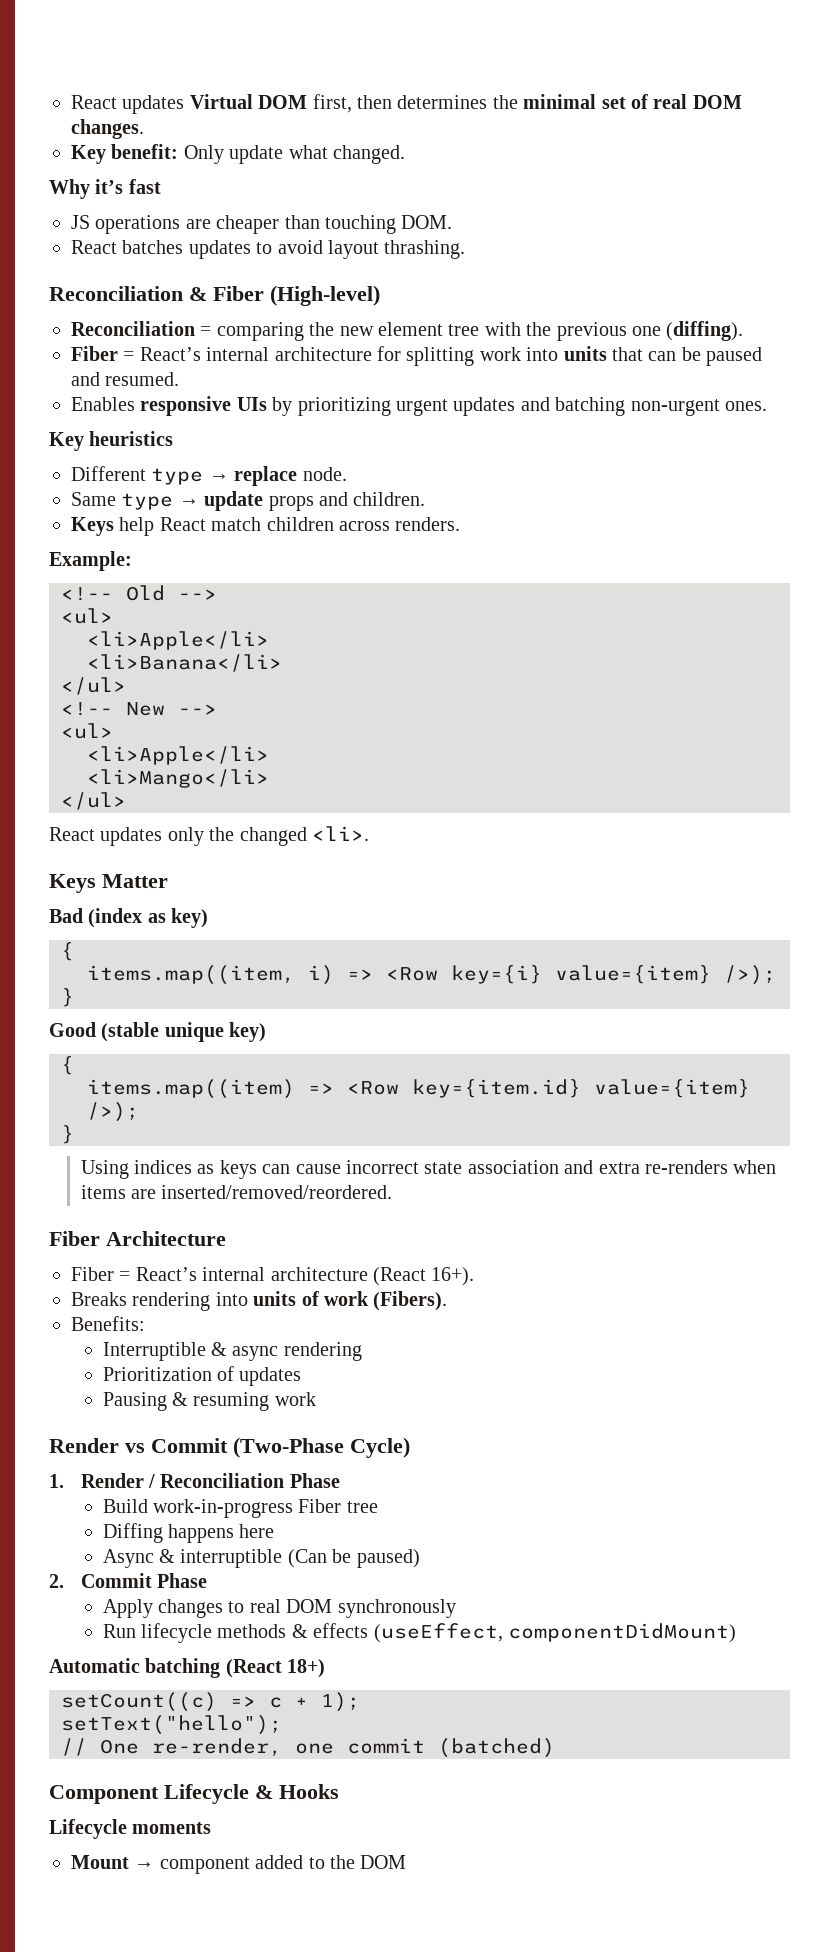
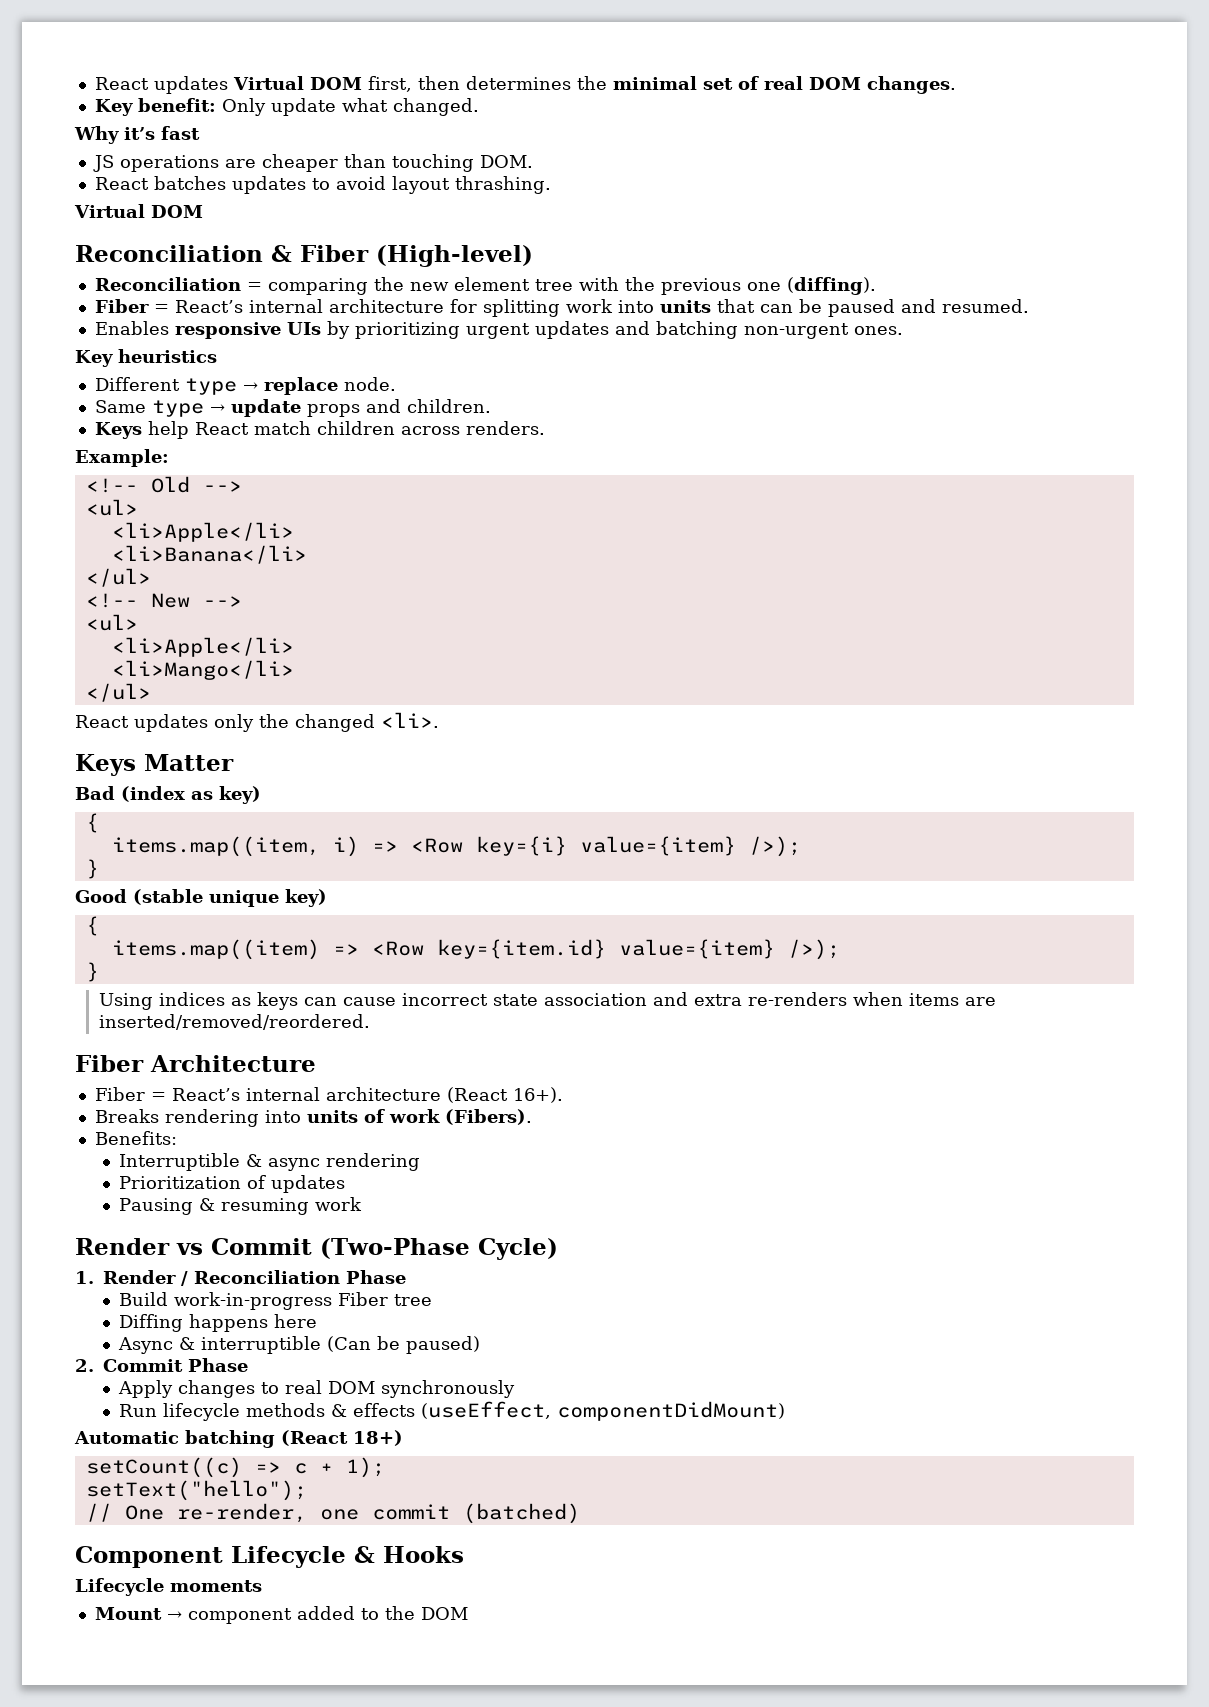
  React batches updates to avoid layout thrashing.
+ Virtual DOM

